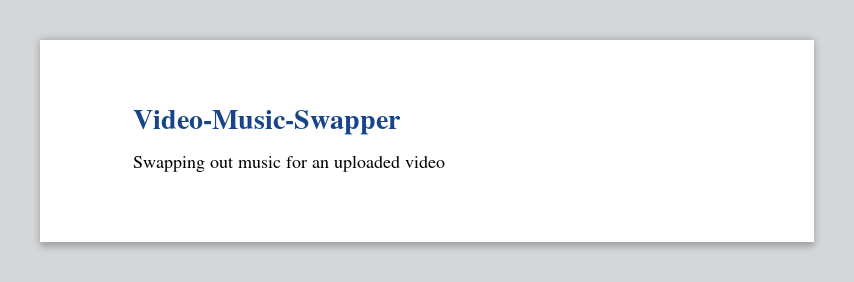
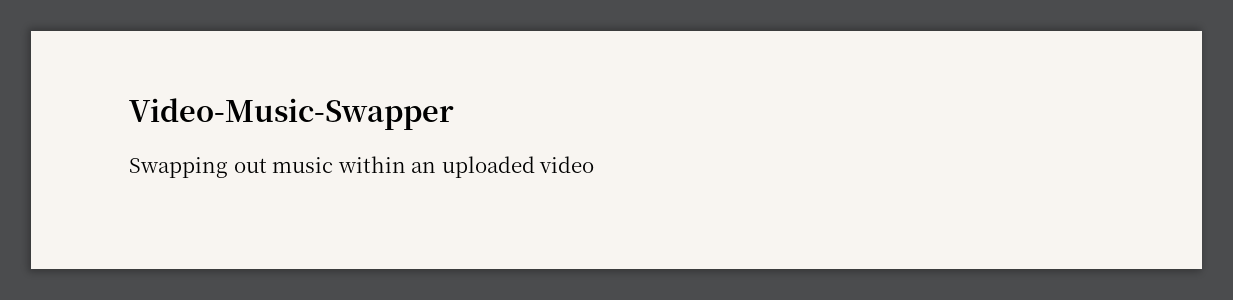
- Swapping out music for an uploaded video
+ Swapping out music within an uploaded video

